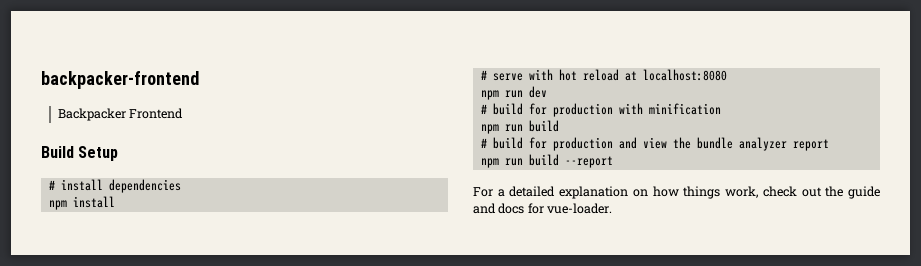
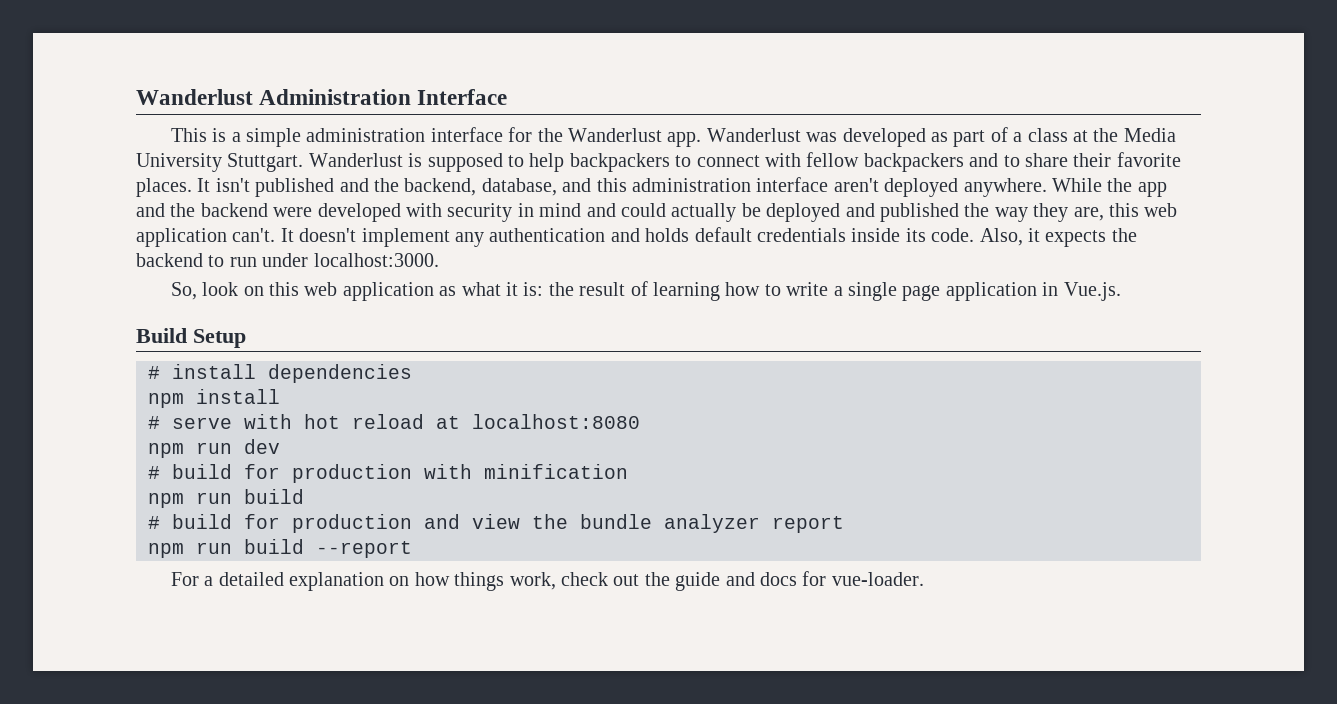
- backpacker-frontend
- Backpacker Frontend
+ Wanderlust Administration Interface
+ This is a simple administration interface for the Wanderlust app. Wanderlust was developed as part of a class at the Media University Stuttgart. Wanderlust is supposed to help backpackers to connect with fellow backpackers and to share their favorite places. It isn't published and the backend, database, and this administration interface aren't deployed anywhere. While the app and the backend were developed with security in mind and could actually be deployed and published the way they are, this web application can't. It doesn't implement any authentication and holds default credentials inside its code. Also, it expects the backend to run under localhost:3000.
+ So, look on this web application as what it is: the result of learning how to write a single page application in Vue.js.

